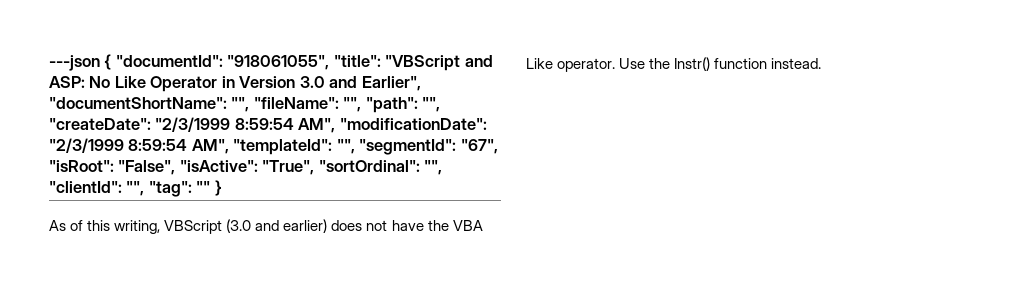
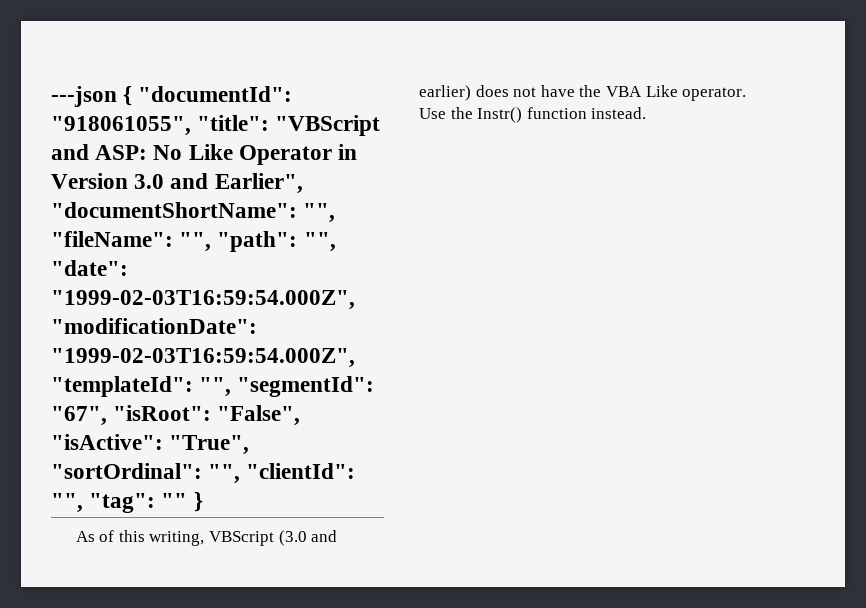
- ---json { "documentId": "918061055", "title": "VBScript and ASP: No Like Operator in Version 3.0 and Earlier", "documentShortName": "", "fileName": "", "path": "", "createDate": "2/3/1999 8:59:54 AM", "modificationDate": "2/3/1999 8:59:54 AM", "templateId": "", "segmentId": "67", "isRoot": "False", "isActive": "True", "sortOrdinal": "", "clientId": "", "tag": "" }
+ ---json { "documentId": "918061055", "title": "VBScript and ASP: No Like Operator in Version 3.0 and Earlier", "documentShortName": "", "fileName": "", "path": "", "date": "1999-02-03T16:59:54.000Z", "modificationDate": "1999-02-03T16:59:54.000Z", "templateId": "", "segmentId": "67", "isRoot": "False", "isActive": "True", "sortOrdinal": "", "clientId": "", "tag": "" }

